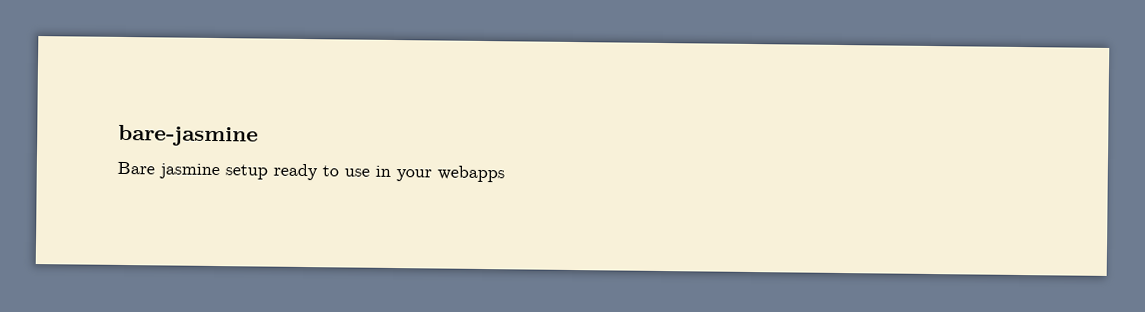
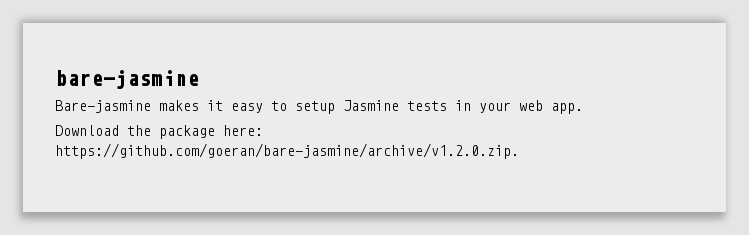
- Bare jasmine setup ready to use in your webapps
+ Bare-jasmine makes it easy to setup Jasmine tests in your web app.
+ Download the package here: https://github.com/goeran/bare-jasmine/archive/v1.2.0.zip.

